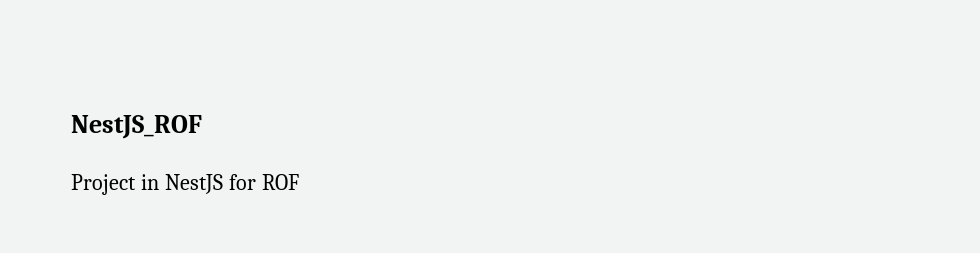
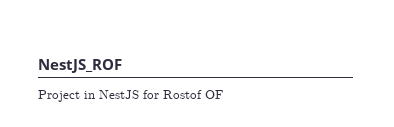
- Project in NestJS for ROF
+ Project in NestJS for Rostof OF

